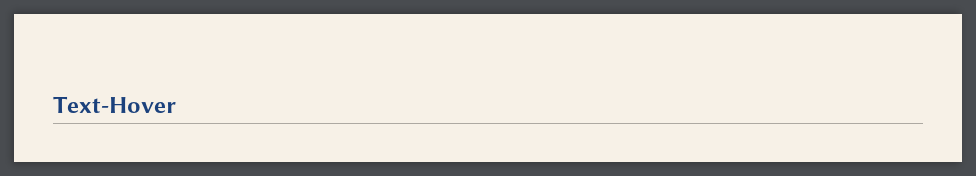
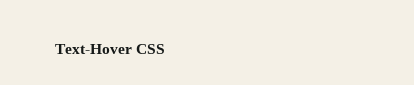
- Text-Hover
+ Text-Hover CSS

